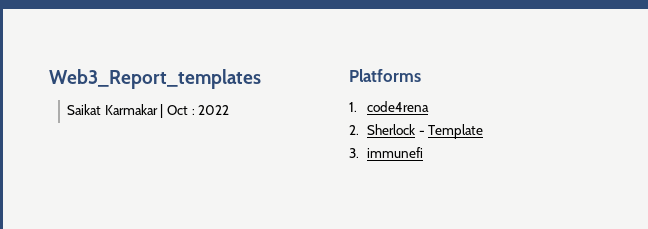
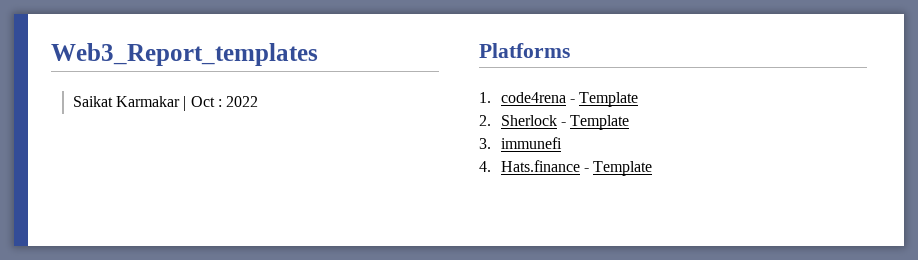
- 1. code4rena
+ 1. code4rena - Template
+ 4. Hats.finance - Template

